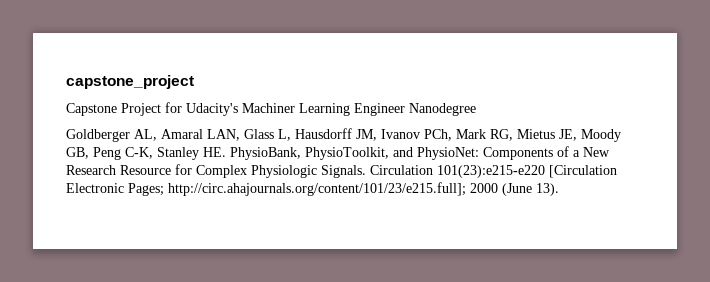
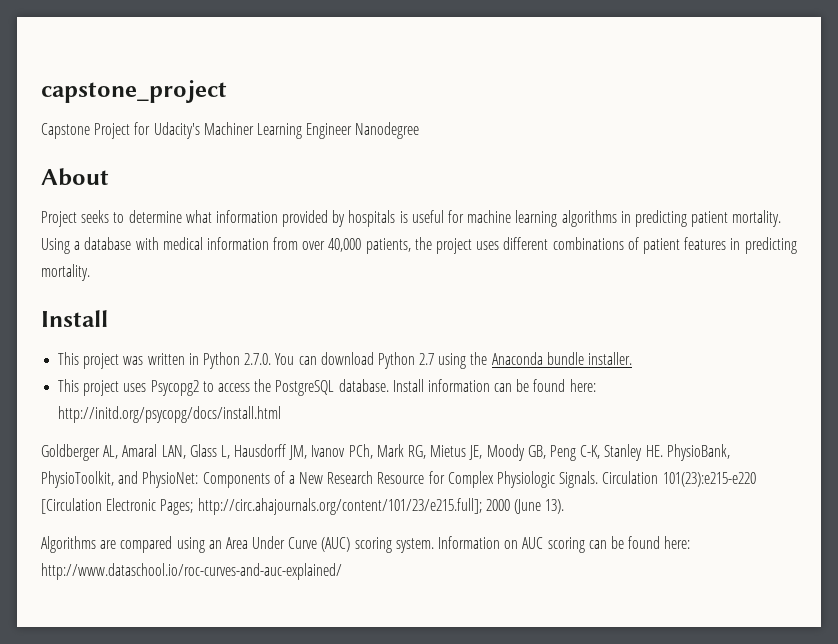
+ About
+ Project seeks to determine what information provided by hospitals is useful for machine learning algorithms in predicting patient mortality. Using a database with medical information from over 40,000 patients, the project uses different combinations of patient features in predicting mortality.
+ Install
+ This project was written in Python 2.7.0. You can download Python 2.7 using the Anaconda bundle installer.
+ This project uses Psycopg2 to access the PostgreSQL database. Install information can be found here: http://initd.org/psycopg/docs/install.html
+ Algorithms are compared using an Area Under Curve (AUC) scoring system. Information on AUC scoring can be found here: http://www.dataschool.io/roc-curves-and-auc-explained/

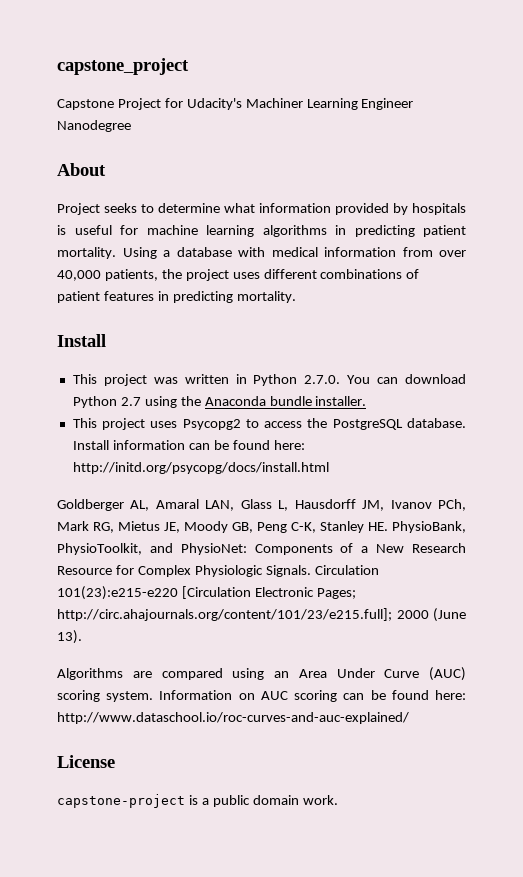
+ License
+ capstone-project is a public domain work.

